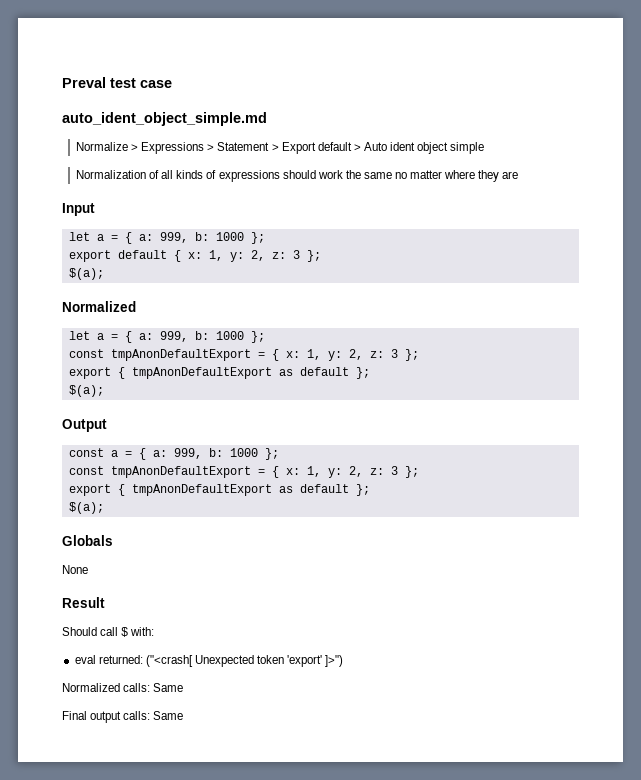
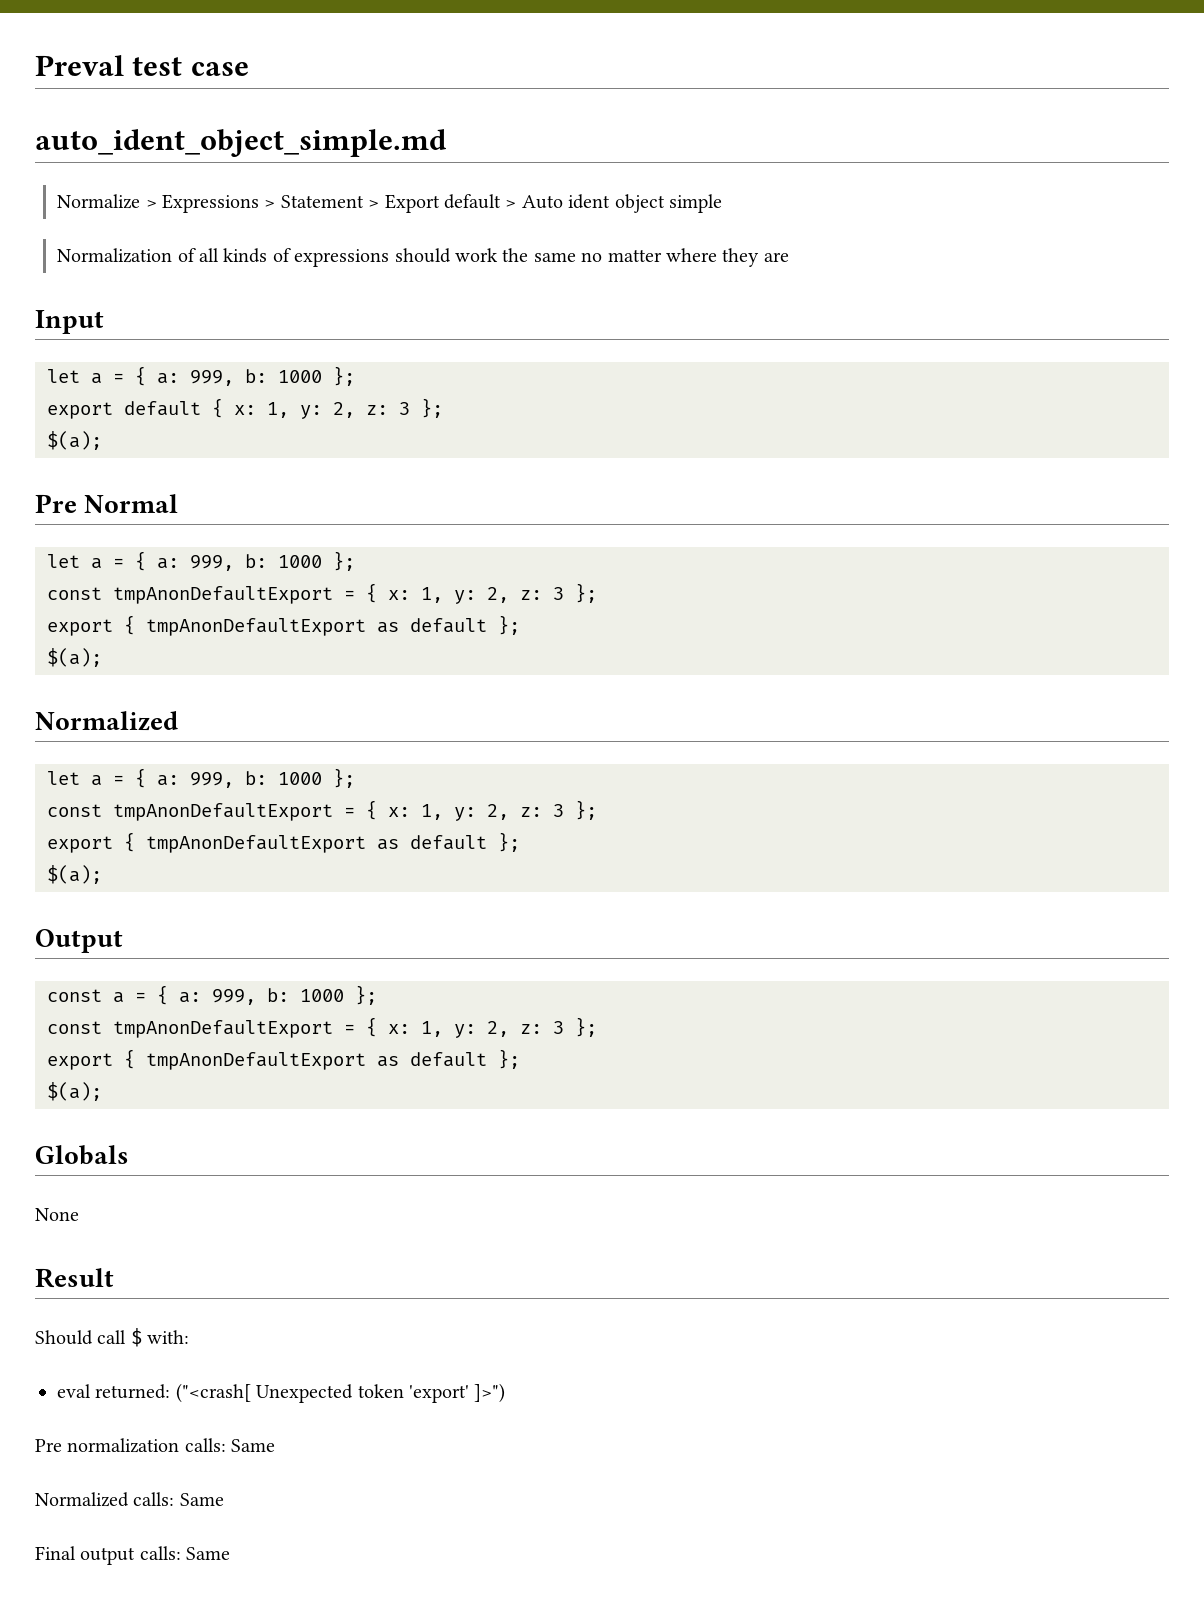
+ Pre Normal
+ let a = { a: 999, b: 1000 };
+ const tmpAnonDefaultExport = { x: 1, y: 2, z: 3 };
+ export { tmpAnonDefaultExport as default };
+ $(a);
+ Pre normalization calls: Same

